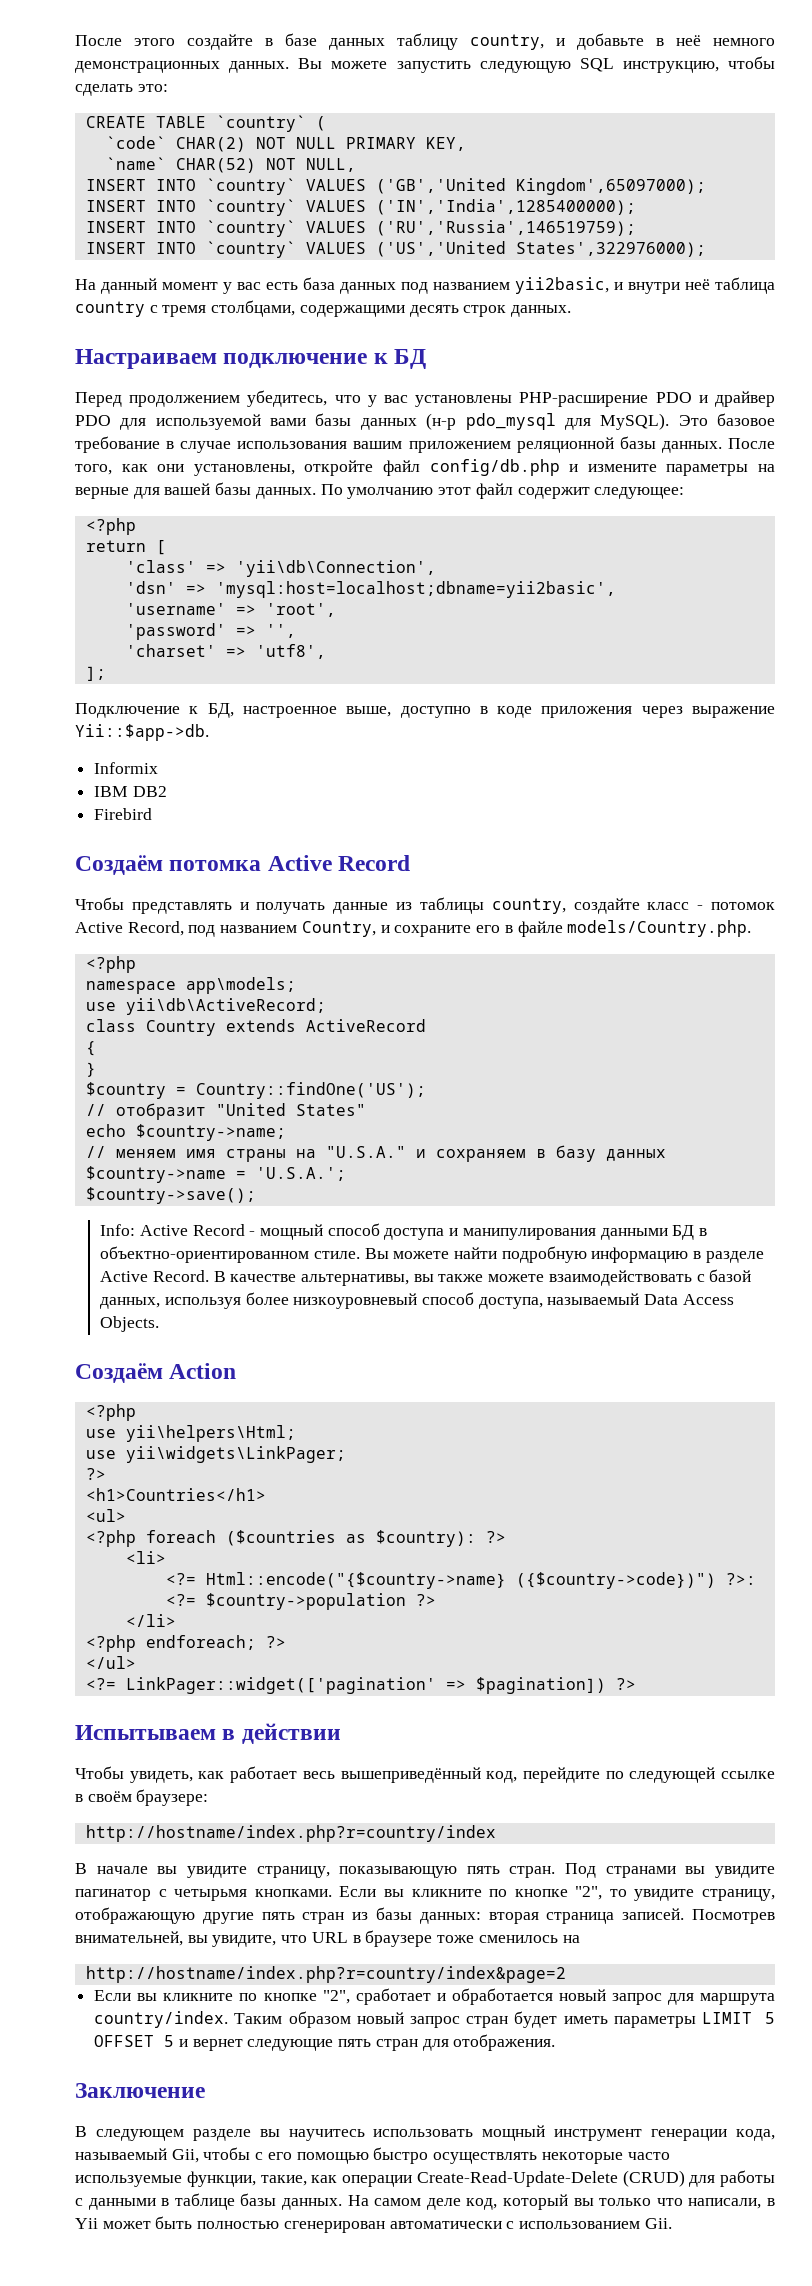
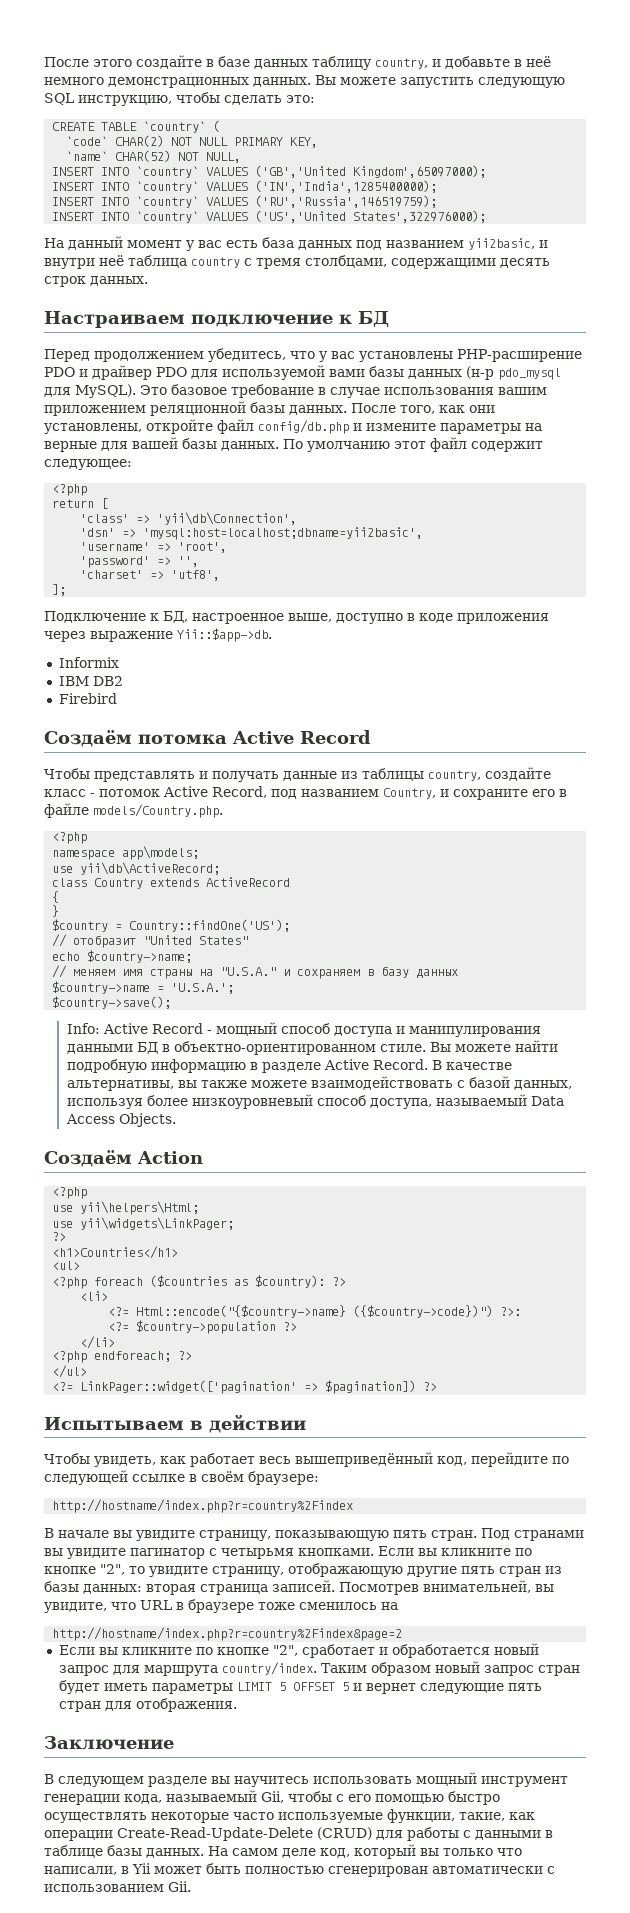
- http://hostname/index.php?r=country/index
+ http://hostname/index.php?r=country%2Findex
- http://hostname/index.php?r=country/index&page=2
+ http://hostname/index.php?r=country%2Findex&page=2

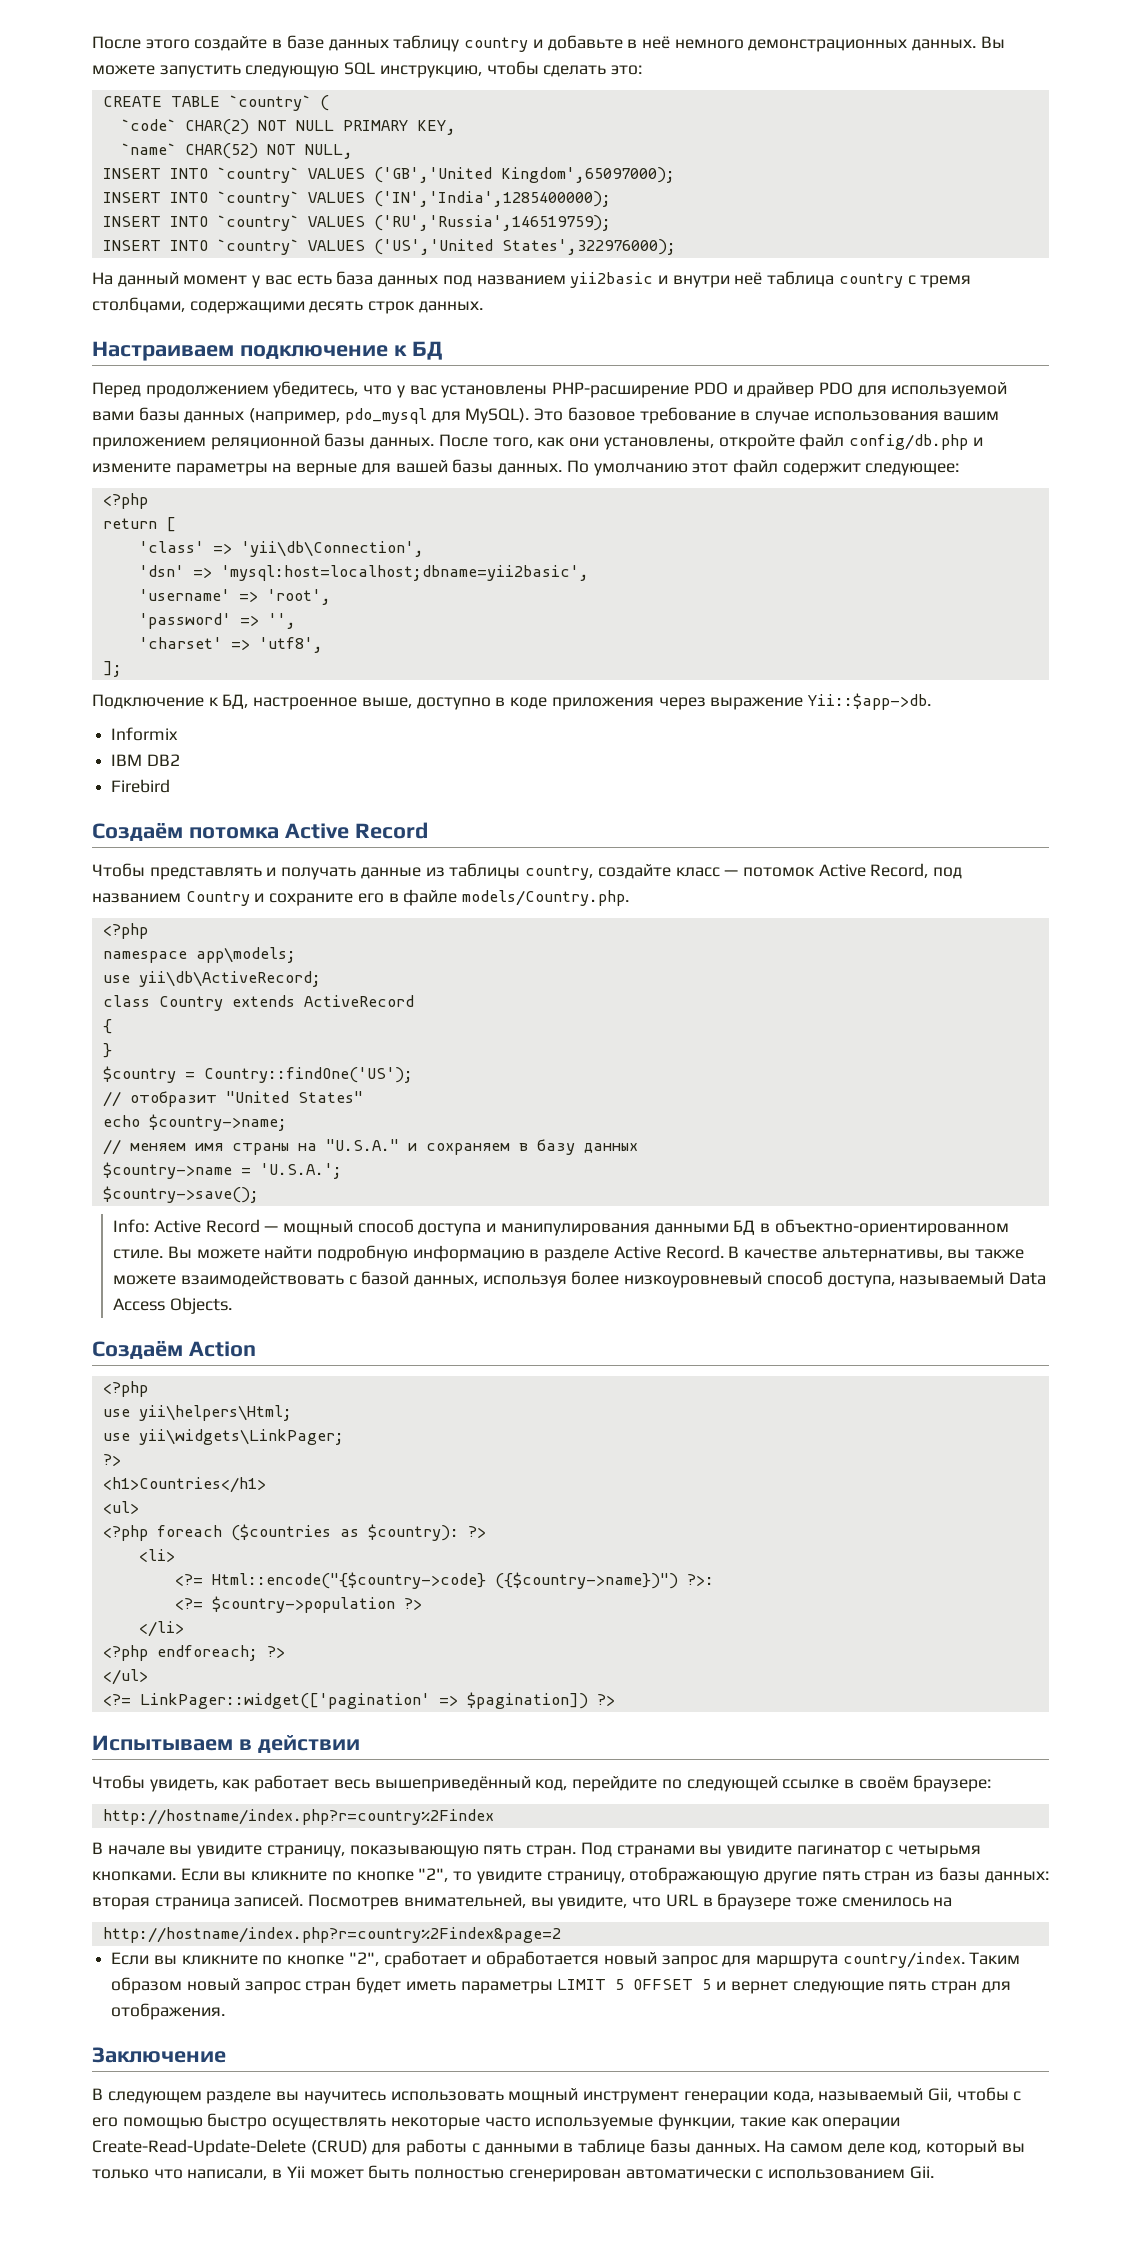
- После этого создайте в базе данных таблицу country, и добавьте в неё немного демонстрационных данных.
+ После этого создайте в базе данных таблицу country и добавьте в неё немного демонстрационных данных.
- На данный момент у вас есть база данных под названием yii2basic, и внутри неё таблица country с тремя столбцами, содержащими десять строк данных.
+ На данный момент у вас есть база данных под названием yii2basic и внутри неё таблица country с тремя столбцами, содержащими десять строк данных.
- Перед продолжением убедитесь, что у вас установлены PHP-расширение PDO и драйвер PDO для используемой вами базы данных (н-р pdo_mysql для MySQL).
+ Перед продолжением убедитесь, что у вас установлены PHP-расширение PDO и драйвер PDO для используемой вами базы данных (например, pdo_mysql для MySQL).
- Чтобы представлять и получать данные из таблицы country, создайте класс - потомок Active Record, под названием Country, и сохраните его в файле models/Country.php.
+ Чтобы представлять и получать данные из таблицы country, создайте класс — потомок Active Record, под названием Country и сохраните его в файле models/Country.php.
- Info: Active Record - мощный способ доступа и манипулирования данными БД в объектно-ориентированном стиле.
+ Info: Active Record — мощный способ доступа и манипулирования данными БД в объектно-ориентированном стиле.
- <?= Html::encode("{$country->name} ({$country->code})") ?>:
+ <?= Html::encode("{$country->code} ({$country->name})") ?>:
- В следующем разделе вы научитесь использовать мощный инструмент генерации кода, называемый Gii, чтобы с его помощью быстро осуществлять некоторые часто используемые функции, такие, как операции Create-Read-Update-Delete (CRUD) для работы с данными в таблице базы данных.
+ В следующем разделе вы научитесь использовать мощный инструмент генерации кода, называемый Gii, чтобы с его помощью быстро осуществлять некоторые часто используемые функции, такие как операции Create-Read-Update-Delete (CRUD) для работы с данными в таблице базы данных.

